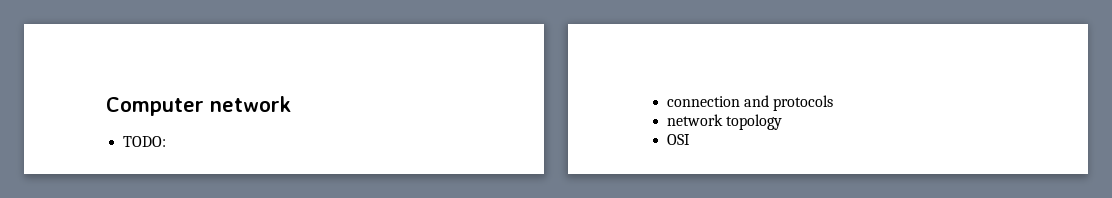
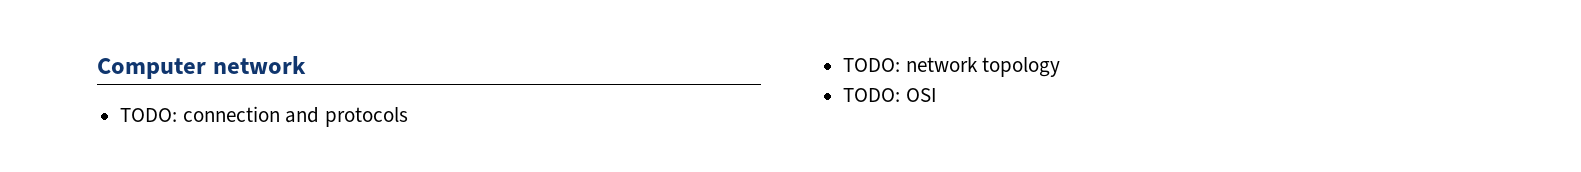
- TODO:
- connection and protocols
+ TODO: connection and protocols
- network topology
+ TODO: network topology
- OSI
+ TODO: OSI

